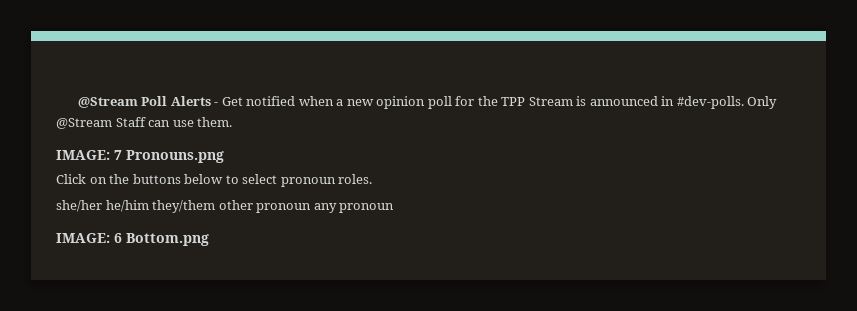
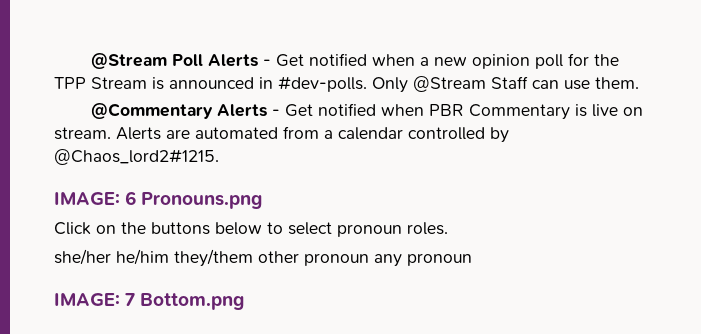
- IMAGE: 7 Pronouns.png
+ @Commentary Alerts - Get notified when PBR Commentary is live on stream. Alerts are automated from a calendar controlled by @Chaos_lord2#1215.
+ IMAGE: 6 Pronouns.png
- IMAGE: 6 Bottom.png
+ IMAGE: 7 Bottom.png

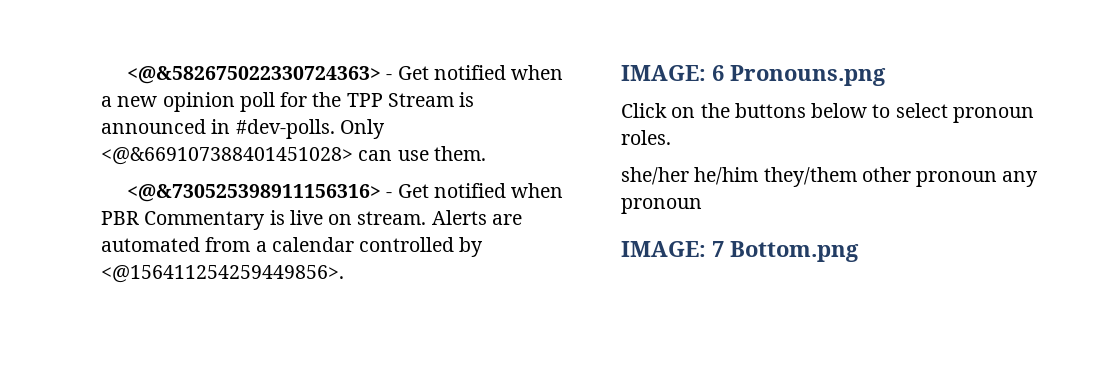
- @Stream Poll Alerts - Get notified when a new opinion poll for the TPP Stream is announced in #dev-polls.
+ <@&582675022330724363> - Get notified when a new opinion poll for the TPP Stream is announced in #dev-polls.
- Only @Stream Staff can use them.
+ Only <@&669107388401451028> can use them.
- @Commentary Alerts - Get notified when PBR Commentary is live on stream.
+ <@&730525398911156316> - Get notified when PBR Commentary is live on stream.
- Alerts are automated from a calendar controlled by @Chaos_lord2#1215.
+ Alerts are automated from a calendar controlled by <@156411254259449856>.

